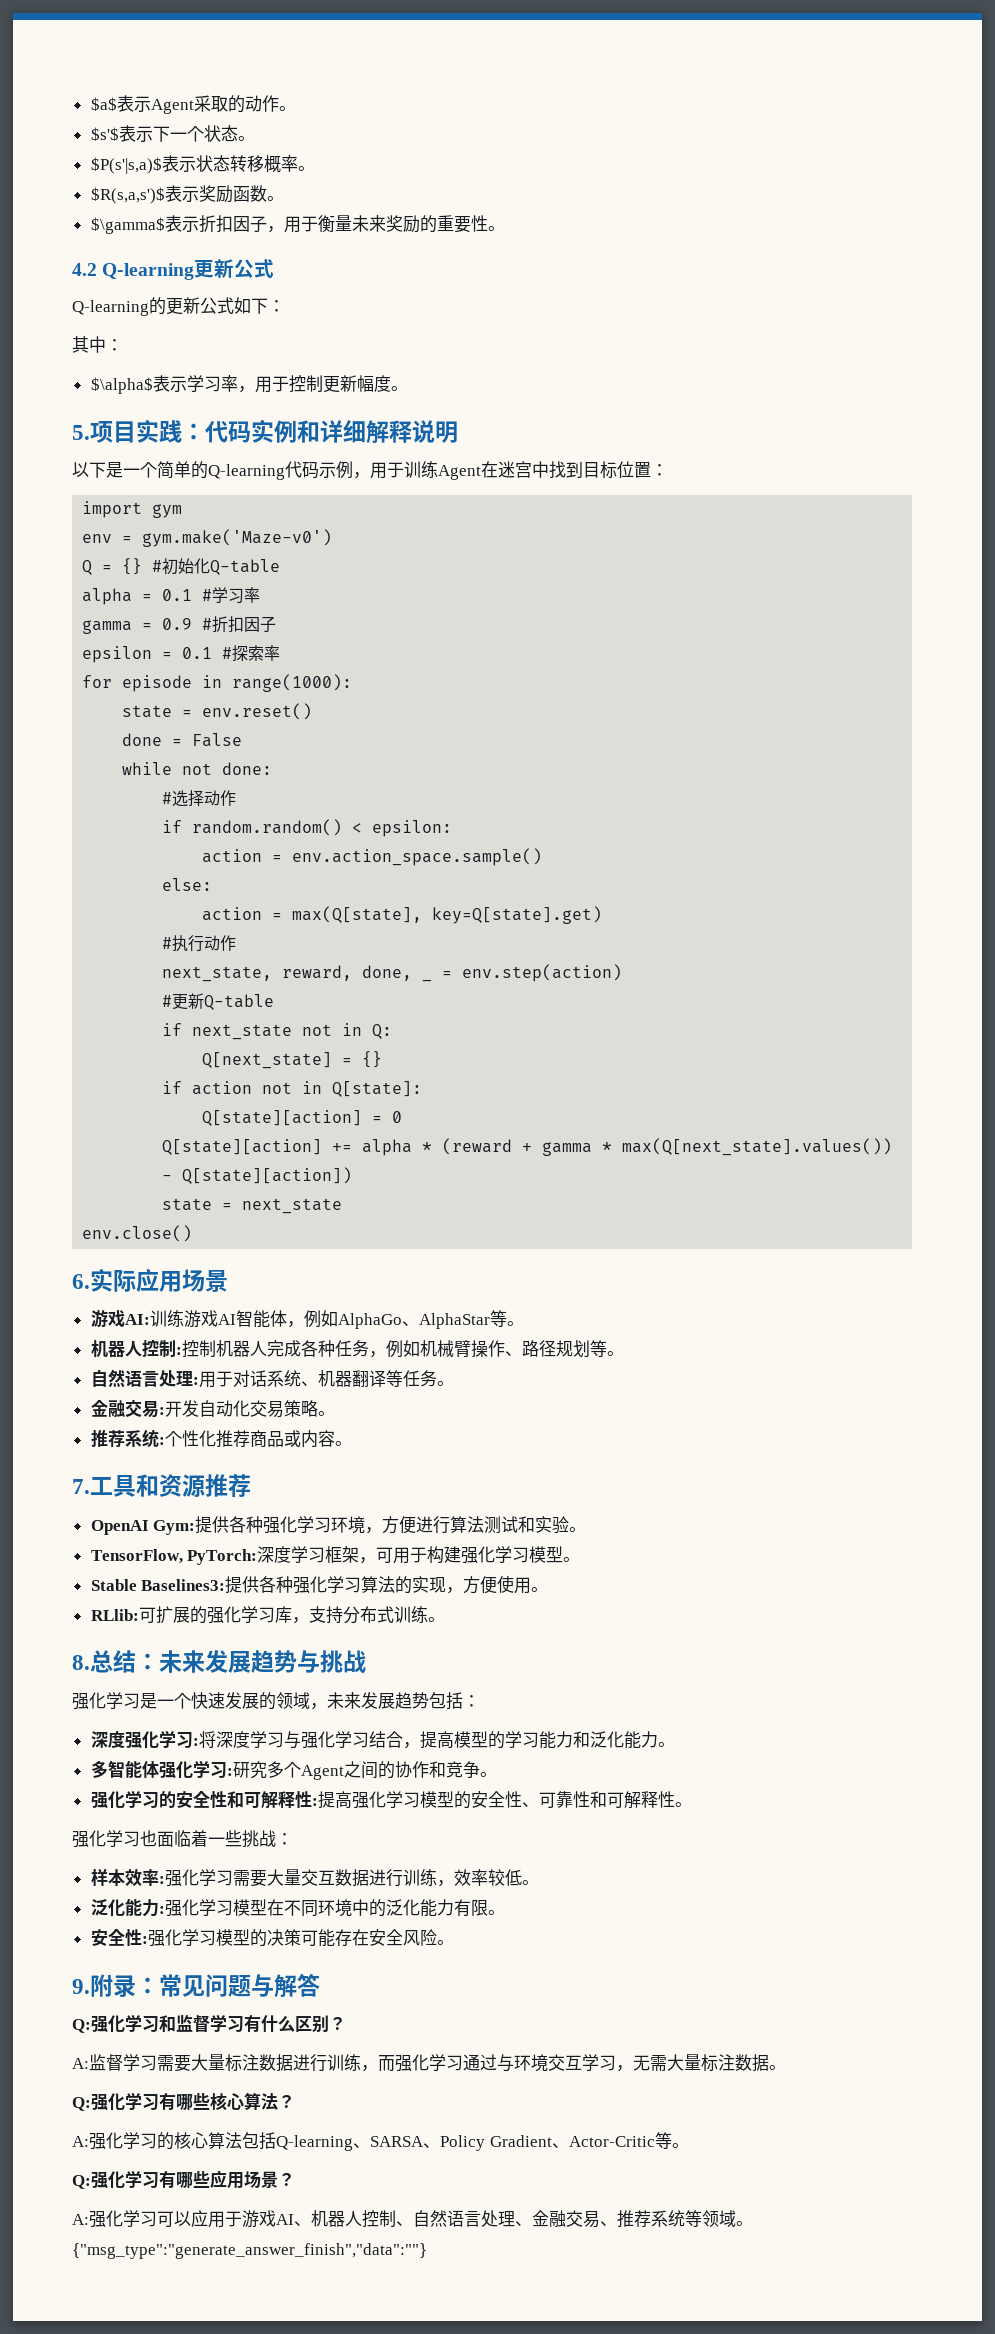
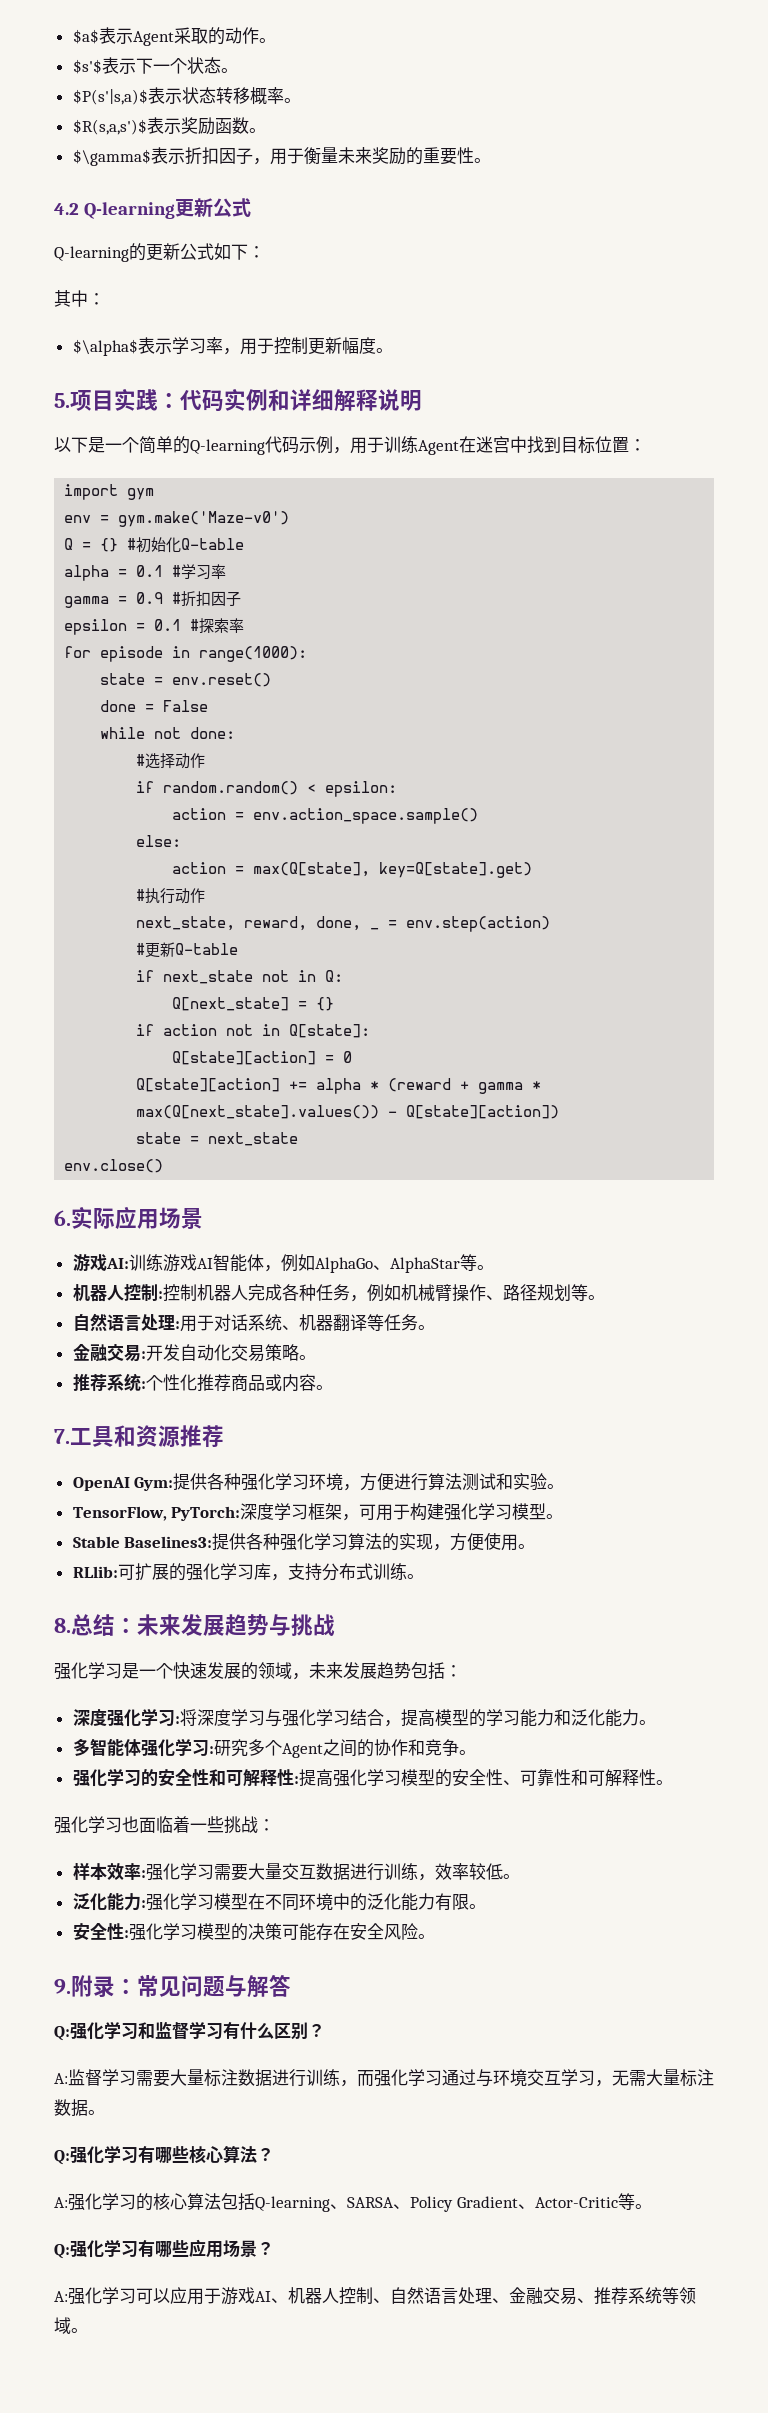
- {"msg_type":"generate_answer_finish","data":""}

